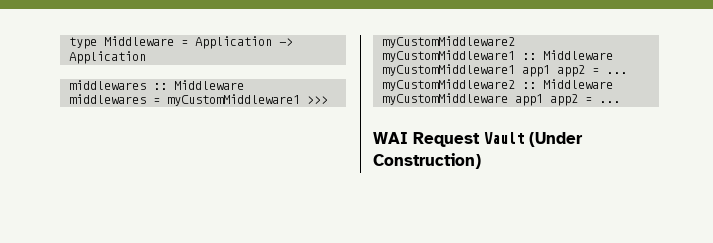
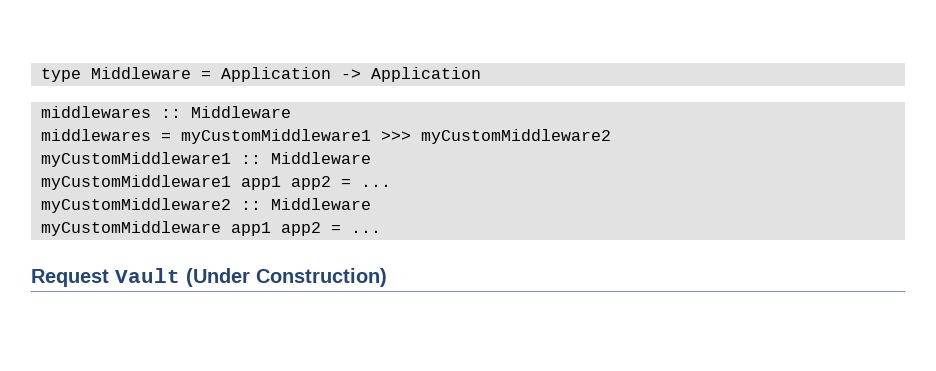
- WAI Request Vault (Under Construction)
+ Request Vault (Under Construction)

